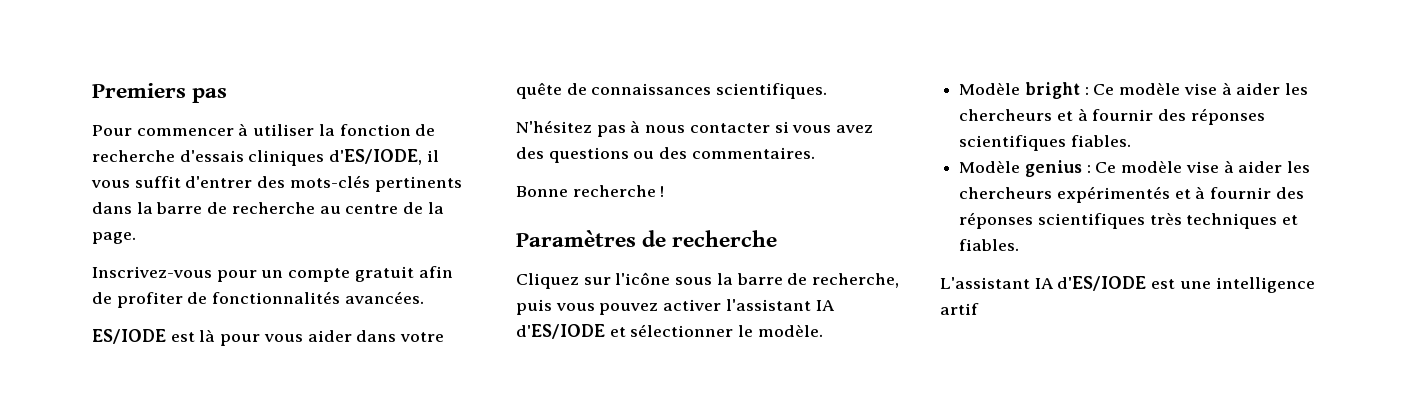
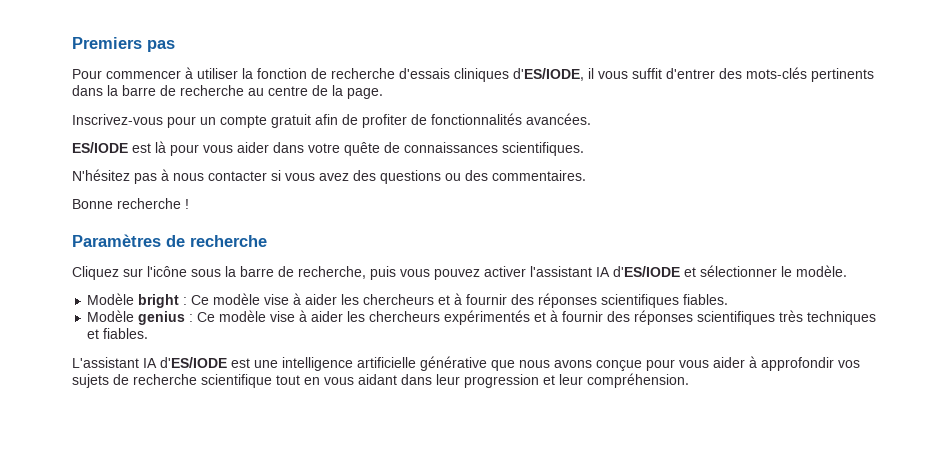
- L'assistant IA d'ES/IODE est une intelligence artif
+ L'assistant IA d'ES/IODE est une intelligence artificielle générative que nous avons conçue pour vous aider à approfondir vos sujets de recherche scientifique tout en vous aidant dans leur progression et leur compréhension.

